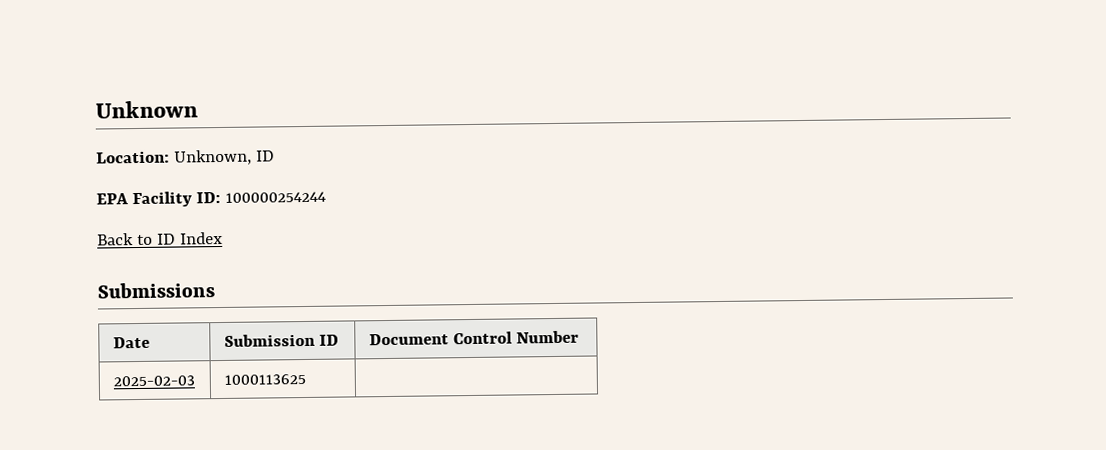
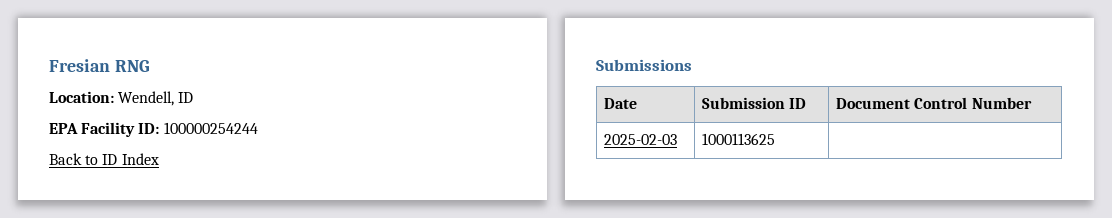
- Unknown
+ Fresian RNG
- Location: Unknown, ID
+ Location: Wendell, ID

